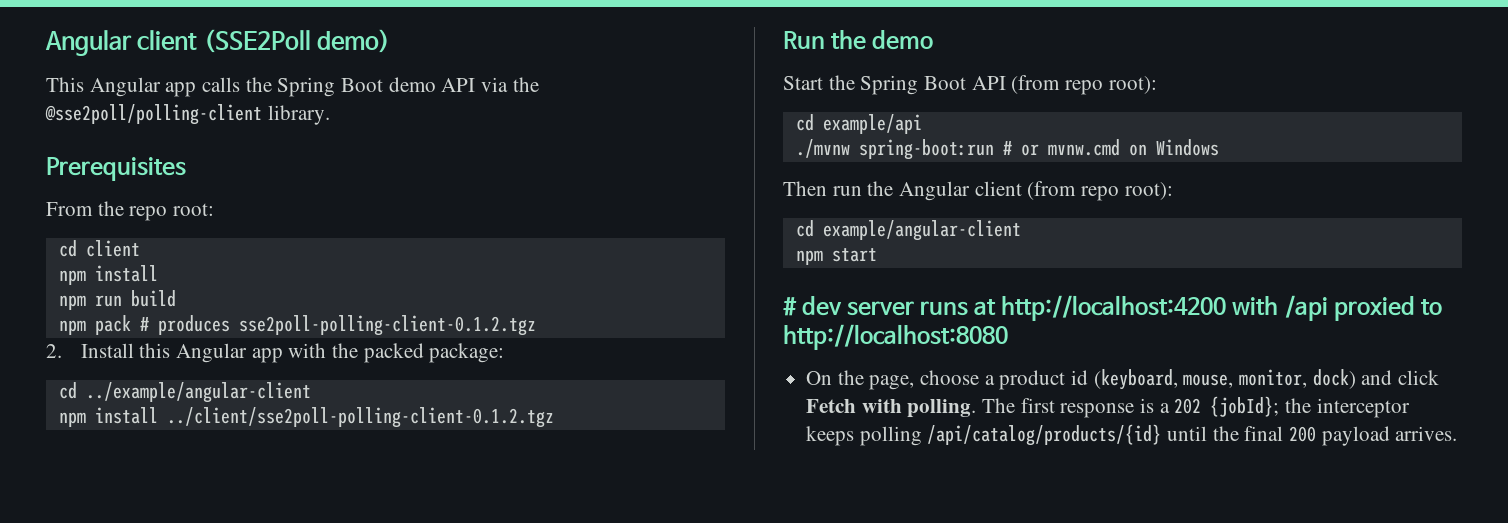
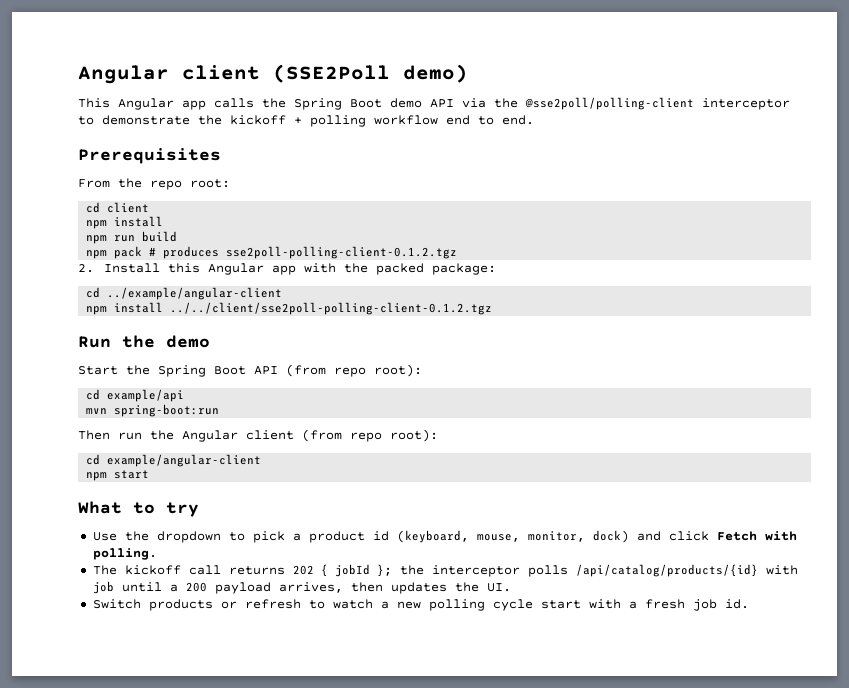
- This Angular app calls the Spring Boot demo API via the @sse2poll/polling-client library.
+ This Angular app calls the Spring Boot demo API via the @sse2poll/polling-client interceptor to demonstrate the kickoff + polling workflow end to end.
- npm install ../client/sse2poll-polling-client-0.1.2.tgz
+ npm install ../../client/sse2poll-polling-client-0.1.2.tgz
- ./mvnw spring-boot:run # or mvnw.cmd on Windows
+ mvn spring-boot:run
- # dev server runs at http://localhost:4200 with /api proxied to http://localhost:8080
- On the page, choose a product id (keyboard, mouse, monitor, dock) and click Fetch with polling. The first response is a 202 {jobId}; the interceptor keeps polling /api/catalog/products/{id} until the final 200 payload arrives.
+ What to try
+ Use the dropdown to pick a product id (keyboard, mouse, monitor, dock) and click Fetch with polling.
+ The kickoff call returns 202 { jobId }; the interceptor polls /api/catalog/products/{id} with job until a 200 payload arrives, then updates the UI.
+ Switch products or refresh to watch a new polling cycle start with a fresh job id.

